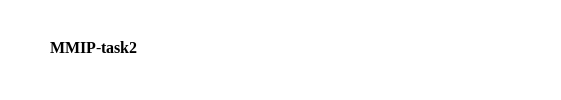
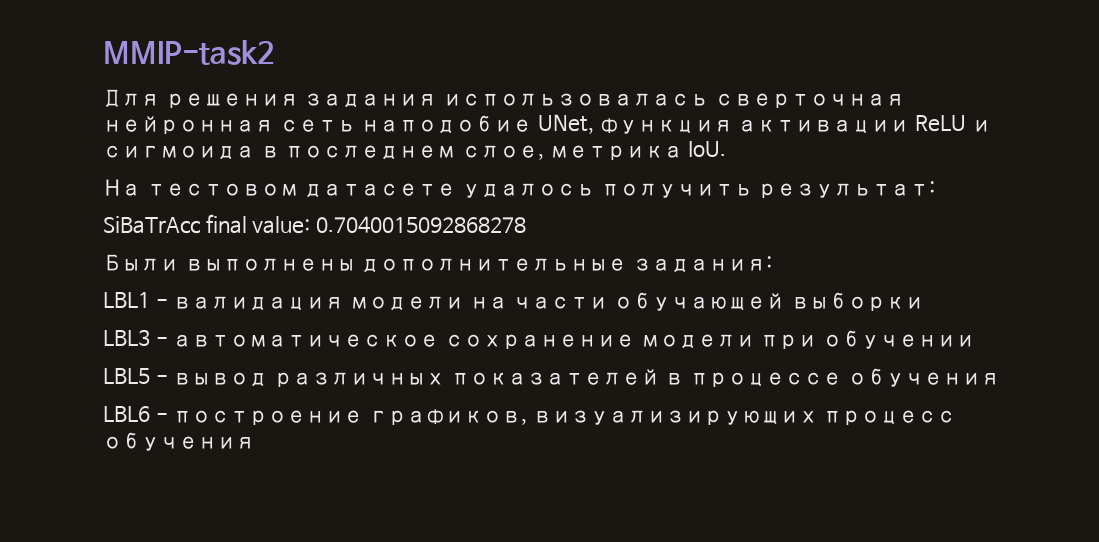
+ Для решения задания использовалась сверточная нейронная сеть наподобие UNet, функция активации ReLU и сигмоида в последнем слое, метрика IoU.
+ На тестовом датасете удалось получить результат:
+ SiBaTrAcc final value: 0.7040015092868278
+ Были выполнены дополнительные задания:
+ LBL1 - валидация модели на части обучающей выборки
+ LBL3 - автоматическое сохранение модели при обучении
+ LBL5 - вывод различных показателей в процессе обучения
+ LBL6 - построение графиков, визуализирующих процесс обучения

